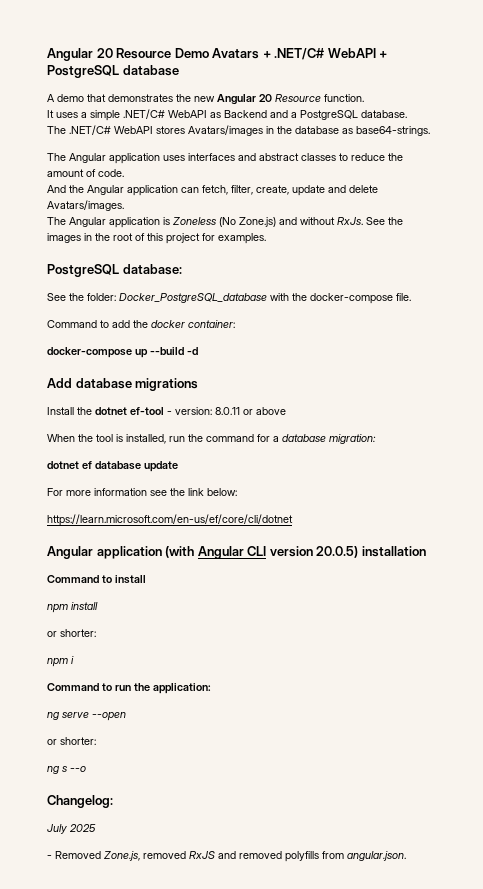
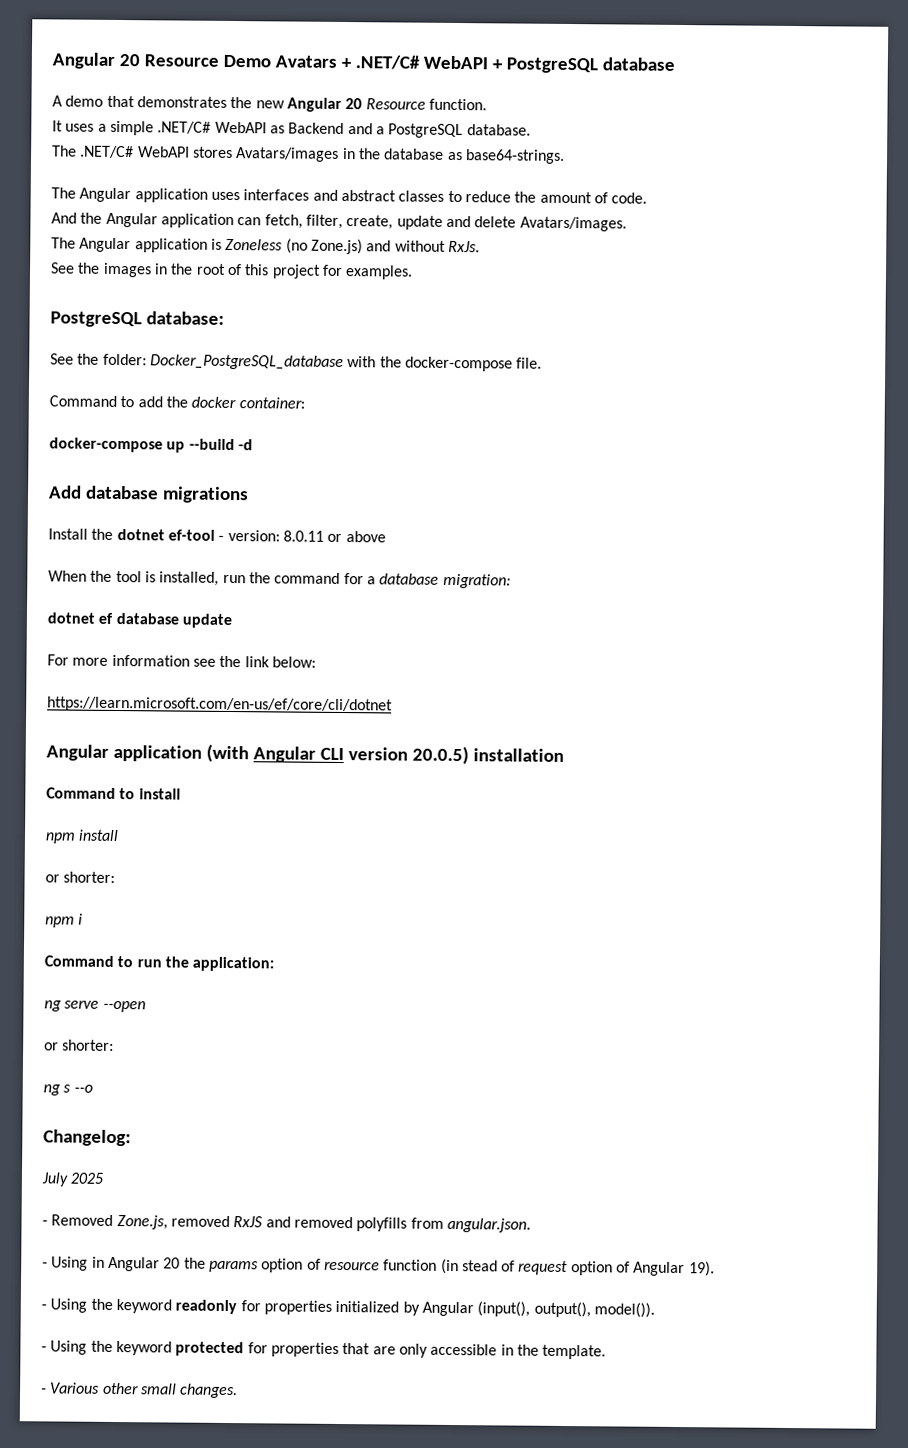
- The Angular application is Zoneless (No Zone.js) and without RxJs. See the images in the root of this project for examples.
+ The Angular application is Zoneless (no Zone.js) and without RxJs.
+ See the images in the root of this project for examples.
+ - Using in Angular 20 the params option of resource function (in stead of request option of Angular 19).
+ - Using the keyword readonly for properties initialized by Angular (input(), output(), model()).
+ - Using the keyword protected for properties that are only accessible in the template.
+ - Various other small changes.

